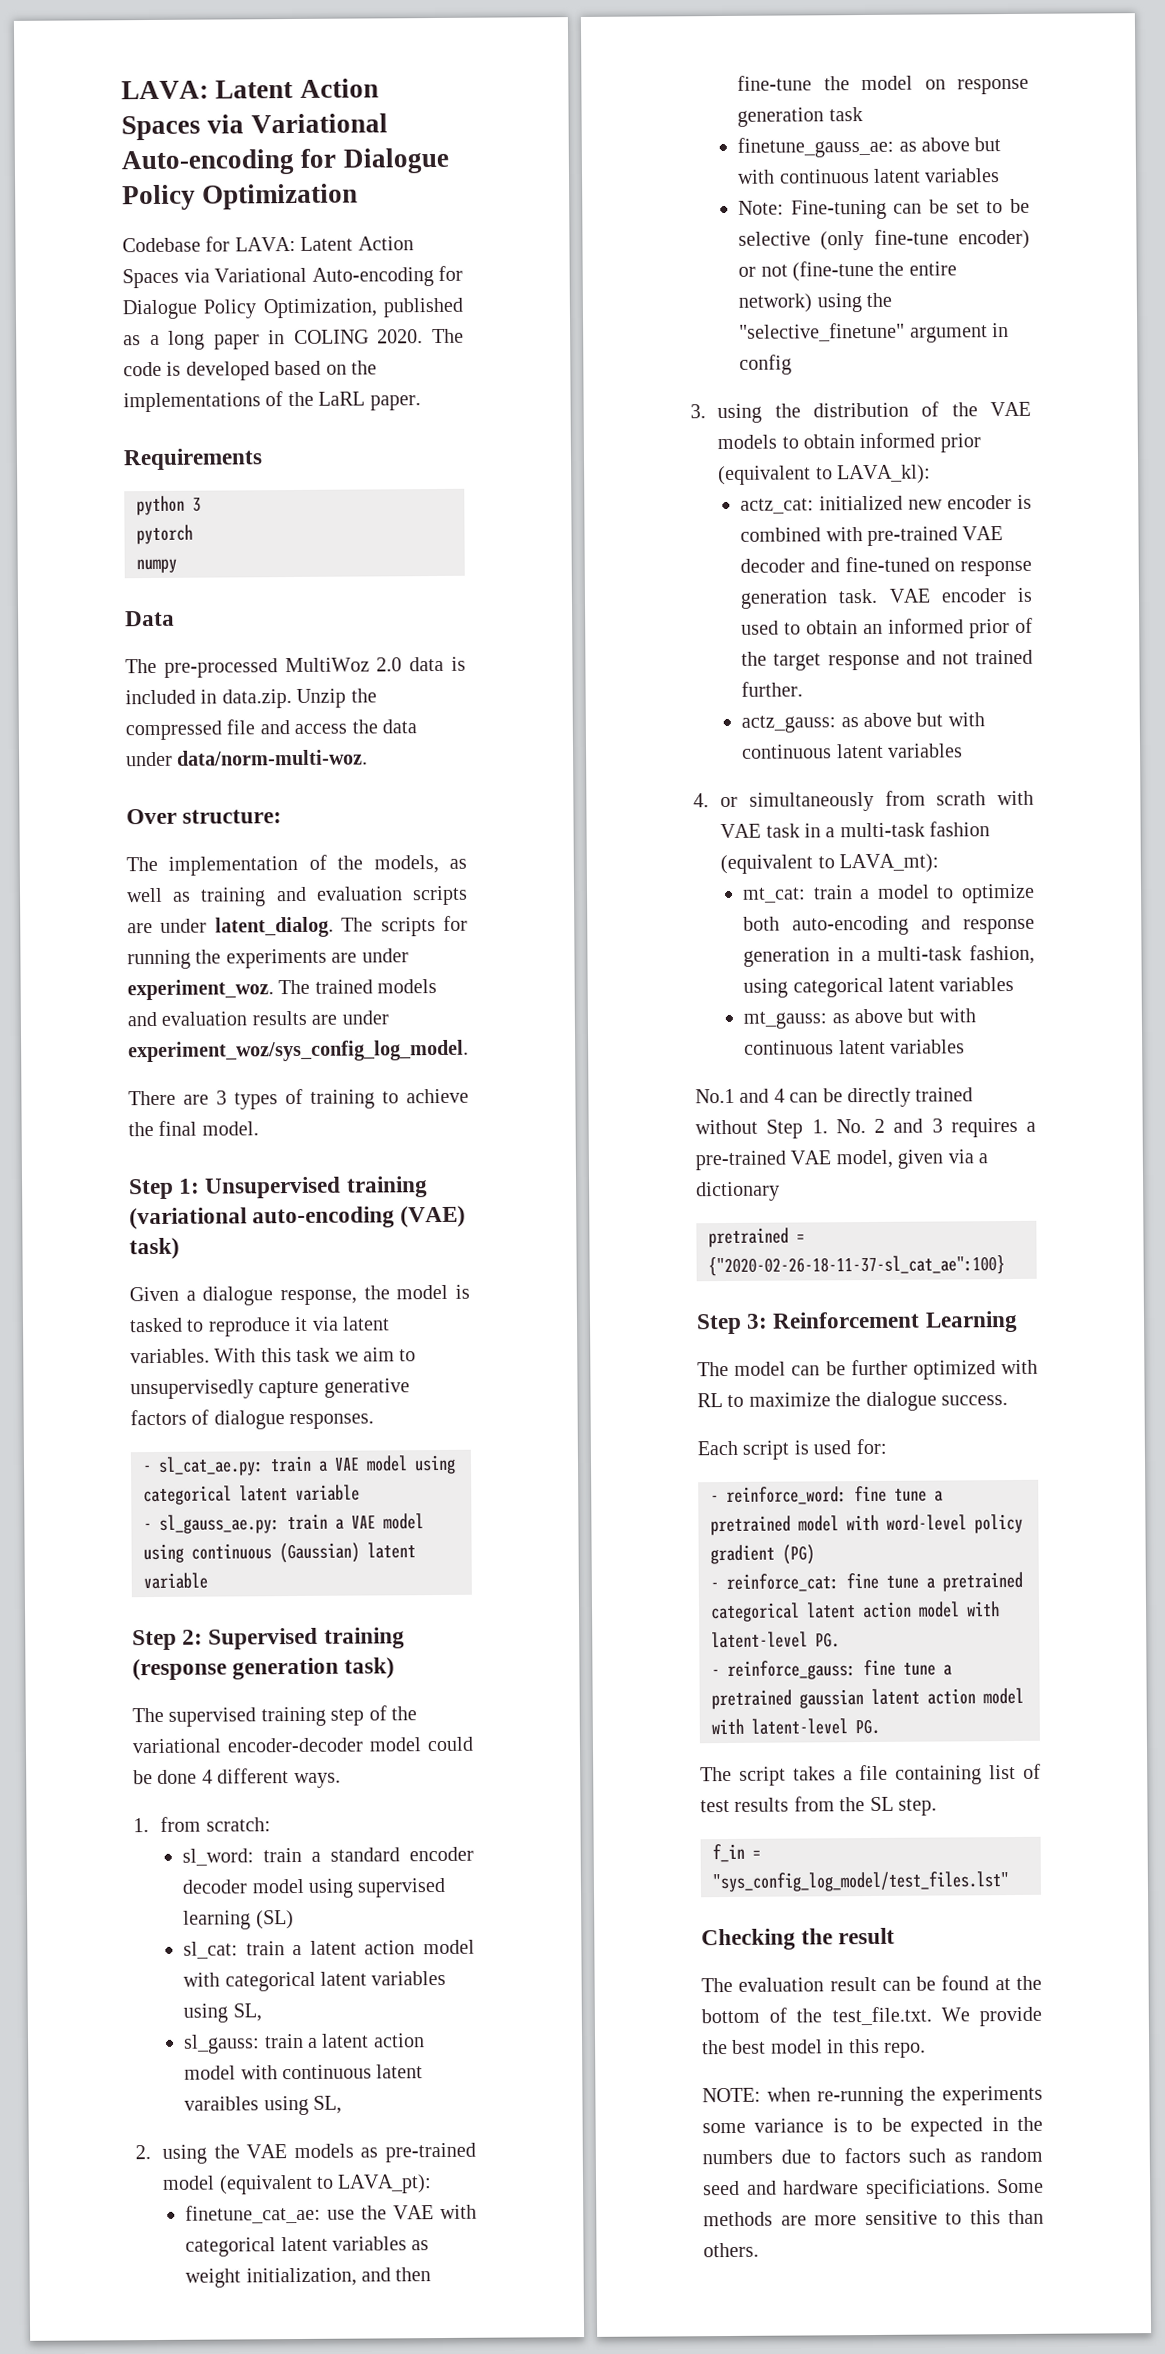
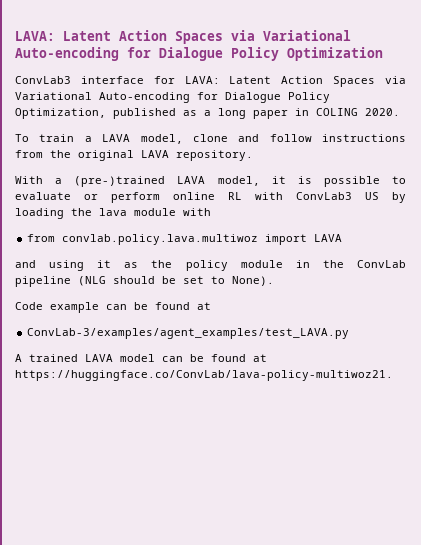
- Codebase for LAVA: Latent Action Spaces via Variational Auto-encoding for Dialogue Policy Optimization, published as a long paper in COLING 2020. The code is developed based on the implementations of the LaRL paper.
- Requirements
- python 3
- pytorch
- numpy
- Data
- The pre-processed MultiWoz 2.0 data is included in data.zip. Unzip the compressed file and access the data under data/norm-multi-woz.
- Over structure:
- The implementation of the models, as well as training and evaluation scripts are under latent_dialog. The scripts for running the experiments are under experiment_woz. The trained models and evaluation results are under experiment_woz/sys_config_log_model.
- There are 3 types of training to achieve the final model.
- Step 1: Unsupervised training (variational auto-encoding (VAE) task)
- Given a dialogue response, the model is tasked to reproduce it via latent variables. With this task we aim to unsupervisedly capture generative factors of dialogue responses.
- - sl_cat_ae.py: train a VAE model using categorical latent variable
- - sl_gauss_ae.py: train a VAE model using continuous (Gaussian) latent variable
- Step 2: Supervised training (response generation task)
- The supervised training step of the variational encoder-decoder model could be done 4 different ways.
- 1. from scratch:
- sl_word: train a standard encoder decoder model using supervised learning (SL)
- sl_cat: train a latent action model with categorical latent variables using SL,
- sl_gauss: train a latent action model with continuous latent varaibles using SL,
- 2. using the VAE models as pre-trained model (equivalent to LAVA_pt):
- finetune_cat_ae: use the VAE with categorical latent variables as weight initialization, and then fine-tune the model on response generation task
- finetune_gauss_ae: as above but with continuous latent variables
- Note: Fine-tuning can be set to be selective (only fine-tune encoder) or not (fine-tune the entire network) using the "selective_finetune" argument in config
- 3. using the distribution of the VAE models to obtain informed prior (equivalent to LAVA_kl):
- actz_cat: initialized new encoder is combined with pre-trained VAE decoder and fine-tuned on response generation task. VAE encoder is used to obtain an informed prior of the target response and not trained further.
- actz_gauss: as above but with continuous latent variables
- 4. or simultaneously from scrath with VAE task in a multi-task fashion (equivalent to LAVA_mt):
- mt_cat: train a model to optimize both auto-encoding and response generation in a multi-task fashion, using categorical latent variables
- mt_gauss: as above but with continuous latent variables
- No.1 and 4 can be directly trained without Step 1. No. 2 and 3 requires a pre-trained VAE model, given via a dictionary
- pretrained = {"2020-02-26-18-11-37-sl_cat_ae":100}
- Step 3: Reinforcement Learning
- The model can be further optimized with RL to maximize the dialogue success.
- Each script is used for:
- - reinforce_word: fine tune a pretrained model with word-level policy gradient (PG)
- - reinforce_cat: fine tune a pretrained categorical latent action model with latent-level PG.
- - reinforce_gauss: fine tune a pretrained gaussian latent action model with latent-level PG.
- The script takes a file containing list of test results from the SL step.
- f_in = "sys_config_log_model/test_files.lst"
- Checking the result
- The evaluation result can be found at the bottom of the test_file.txt. We provide the best model in this repo.
- NOTE: when re-running the experiments some variance is to be expected in the numbers due to factors such as random seed and hardware specificiations. Some methods are more sensitive to this than others.
+ ConvLab3 interface for LAVA: Latent Action Spaces via Variational Auto-encoding for Dialogue Policy Optimization, published as a long paper in COLING 2020.
+ To train a LAVA model, clone and follow instructions from the original LAVA repository.
+ With a (pre-)trained LAVA model, it is possible to evaluate or perform online RL with ConvLab3 US by loading the lava module with
+ from convlab.policy.lava.multiwoz import LAVA
+ and using it as the policy module in the ConvLab pipeline (NLG should be set to None).
+ Code example can be found at
+ ConvLab-3/examples/agent_examples/test_LAVA.py
+ A trained LAVA model can be found at https://huggingface.co/ConvLab/lava-policy-multiwoz21.

